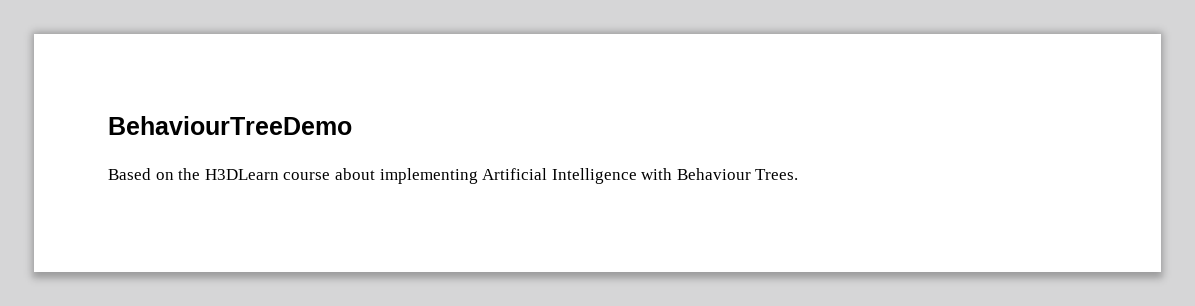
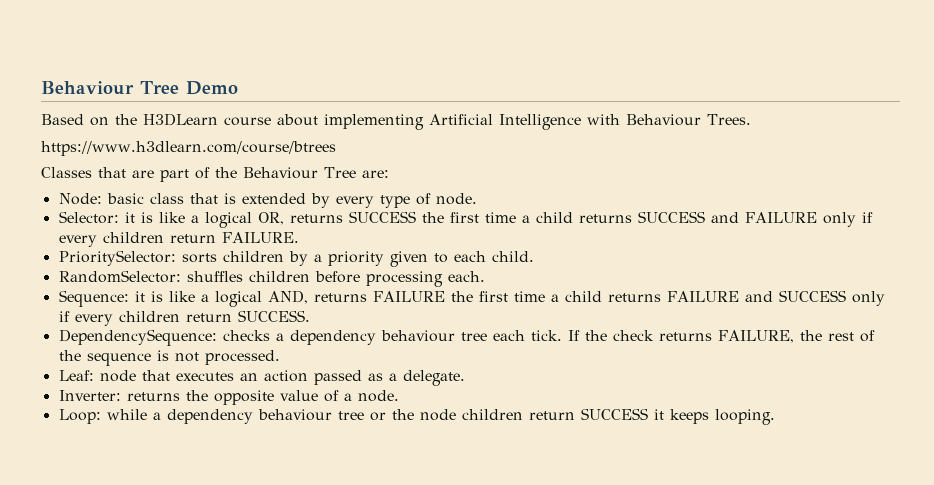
- BehaviourTreeDemo
+ Behaviour Tree Demo
+ https://www.h3dlearn.com/course/btrees
+ Classes that are part of the Behaviour Tree are:
+ Node: basic class that is extended by every type of node.
+ Selector: it is like a logical OR, returns SUCCESS the first time a child returns SUCCESS and FAILURE only if every children return FAILURE.
+ PrioritySelector: sorts children by a priority given to each child.
+ RandomSelector: shuffles children before processing each.
+ Sequence: it is like a logical AND, returns FAILURE the first time a child returns FAILURE and SUCCESS only if every children return SUCCESS.
+ DependencySequence: checks a dependency behaviour tree each tick. If the check returns FAILURE, the rest of the sequence is not processed.
+ Leaf: node that executes an action passed as a delegate.
+ Inverter: returns the opposite value of a node.
+ Loop: while a dependency behaviour tree or the node children return SUCCESS it keeps looping.

